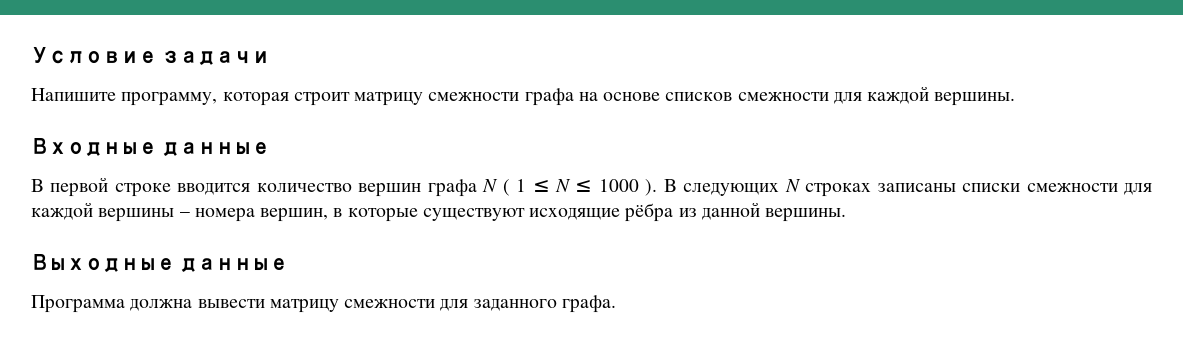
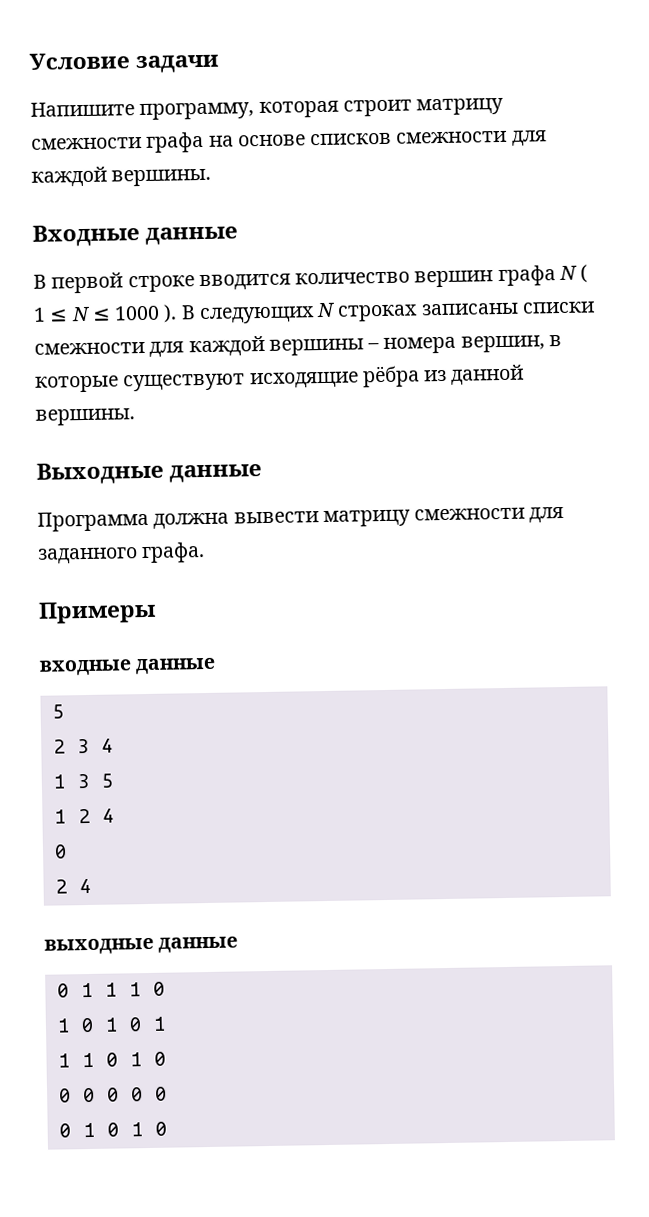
+ Примеры
+ входные данные
+ 5
+ 2 3 4
+ 1 3 5
+ 1 2 4
+ 0
+ 2 4
+ выходные данные
+ 0 1 1 1 0
+ 1 0 1 0 1
+ 1 1 0 1 0
+ 0 0 0 0 0
+ 0 1 0 1 0

